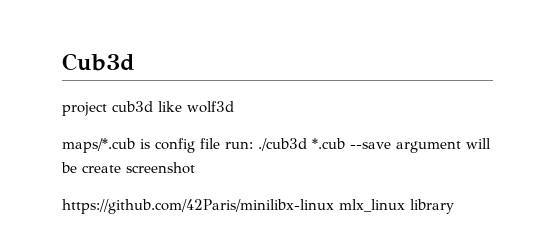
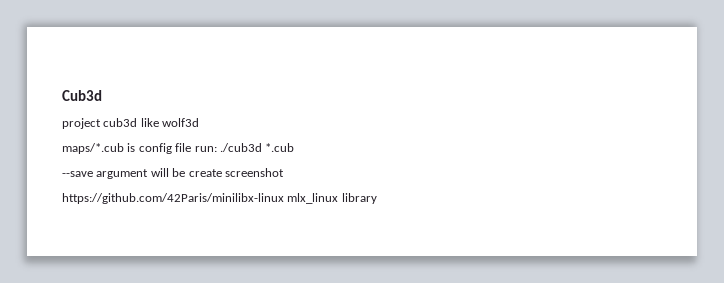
- maps/*.cub is config file run: ./cub3d *.cub --save argument will be create screenshot
+ maps/*.cub is config file run: ./cub3d *.cub
+ --save argument will be create screenshot

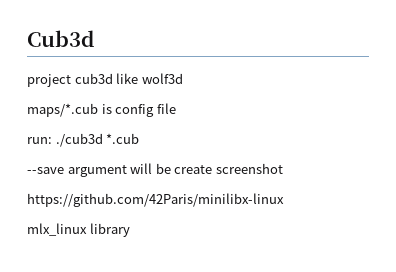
- maps/*.cub is config file run: ./cub3d *.cub
+ maps/*.cub is config file
+ run: ./cub3d *.cub
- https://github.com/42Paris/minilibx-linux mlx_linux library
+ https://github.com/42Paris/minilibx-linux
+ mlx_linux library

